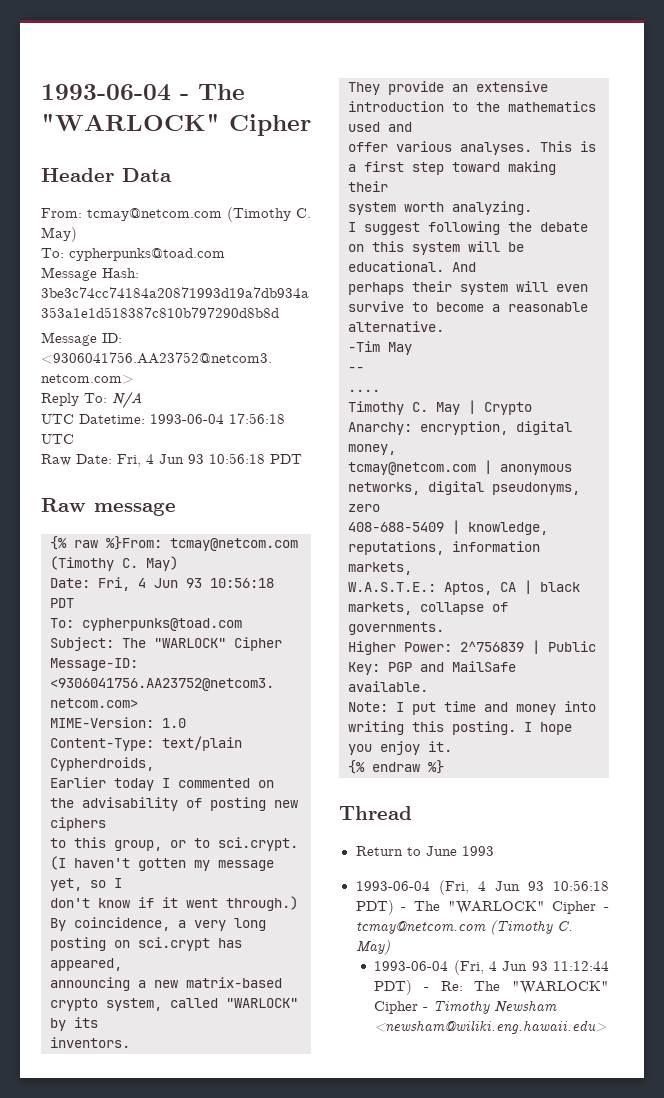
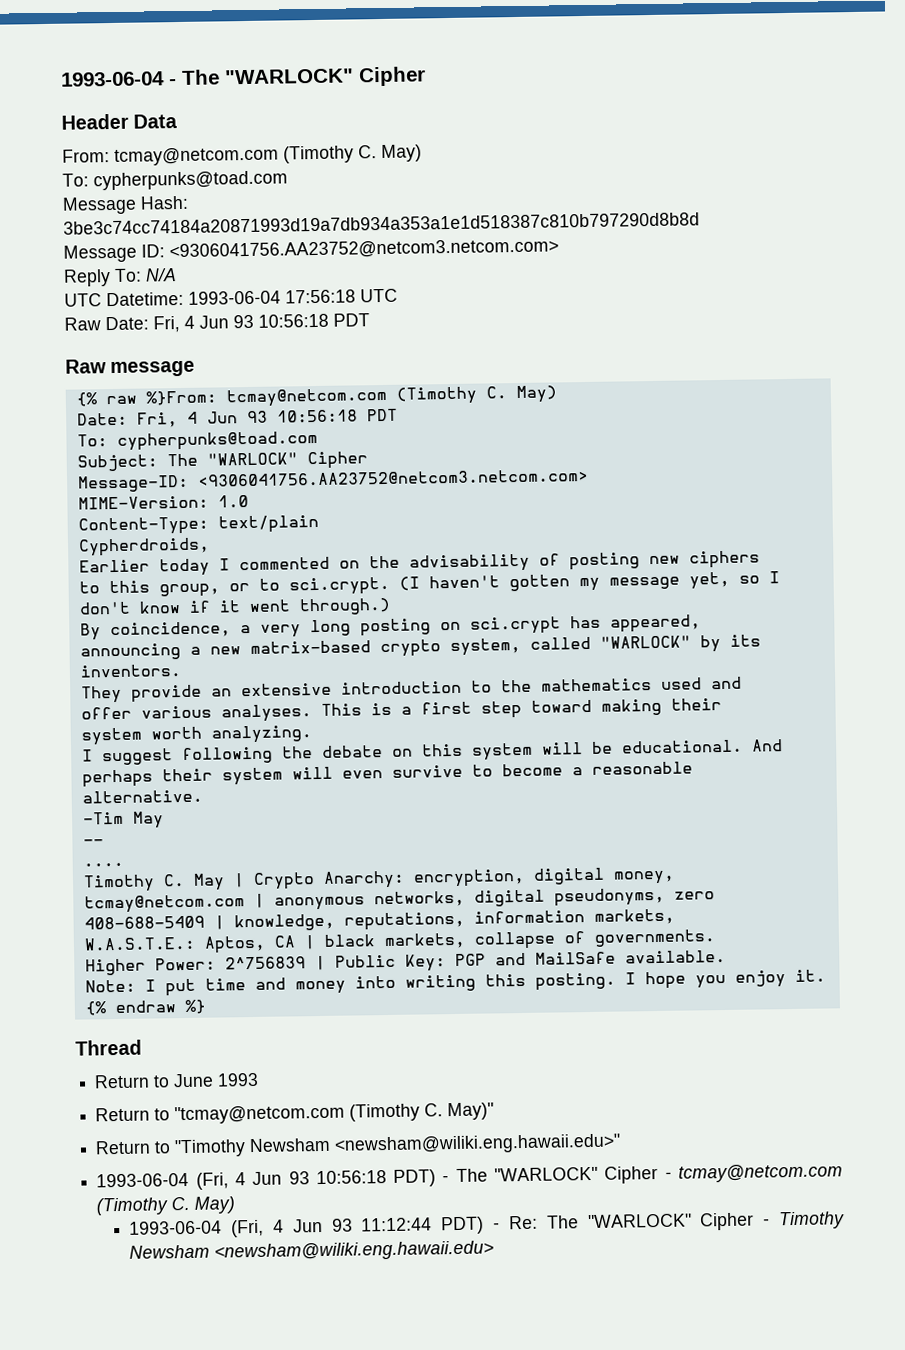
+ Return to "tcmay@netcom.com (Timothy C. May)"
+ Return to "Timothy Newsham <newsham@wiliki.eng.hawaii.edu>"

